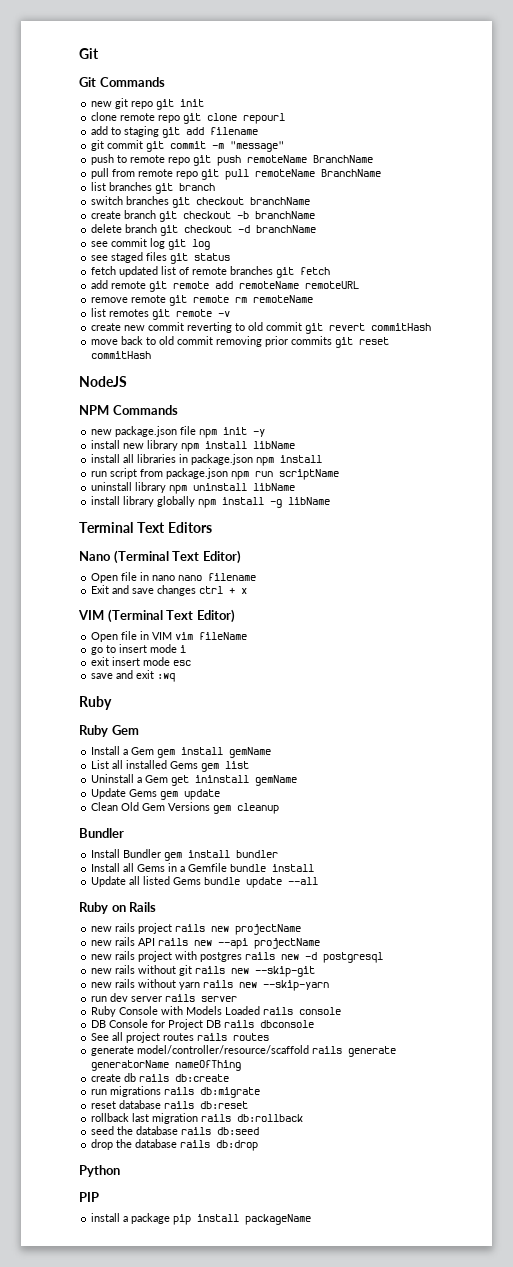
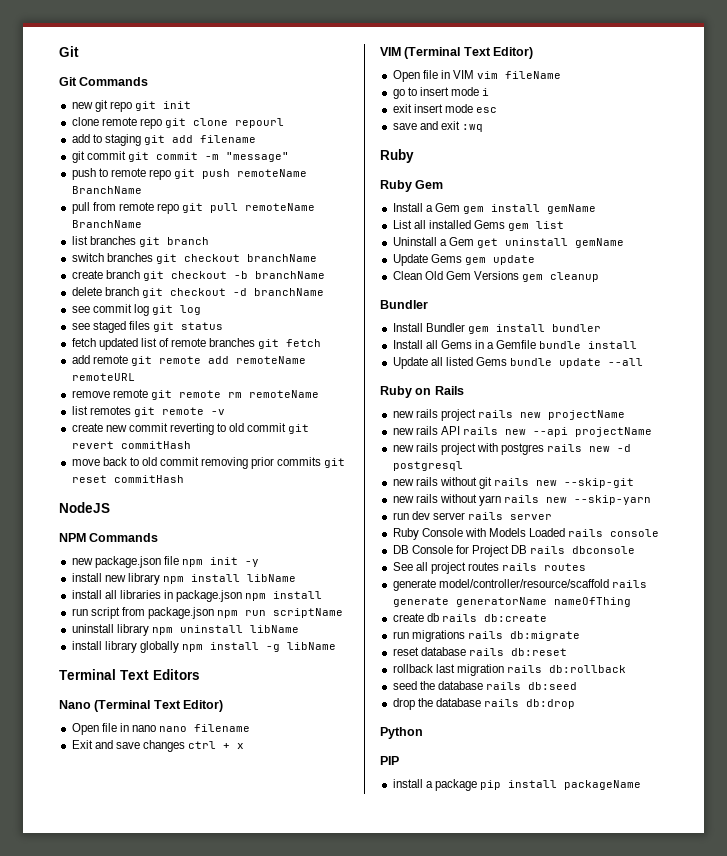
- Uninstall a Gem get ininstall gemName
+ Uninstall a Gem get uninstall gemName

